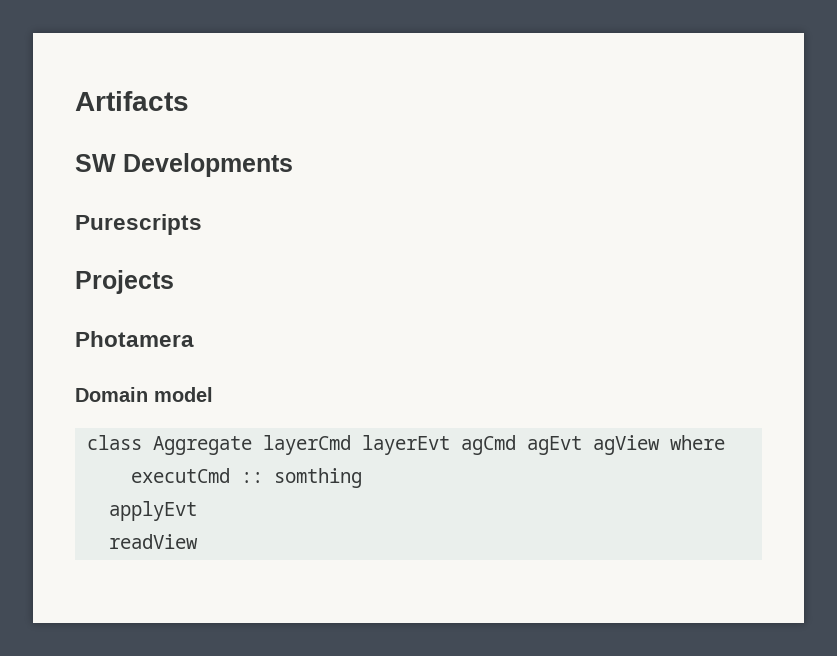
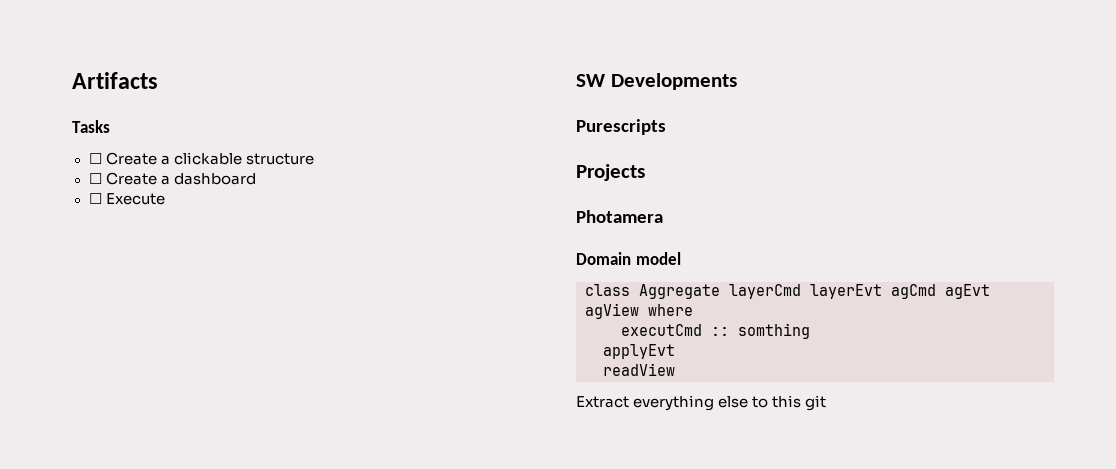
+ Tasks
+ ☐ Create a clickable structure
+ ☐ Create a dashboard
+ ☐ Execute
+ Extract everything else to this git

